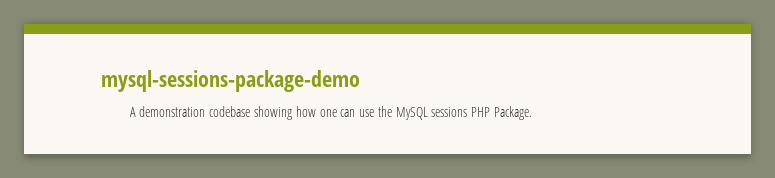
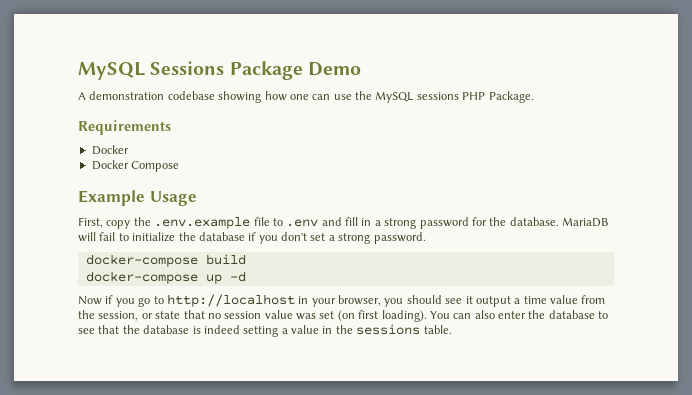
- mysql-sessions-package-demo
+ MySQL Sessions Package Demo
+ Requirements
+ Docker
+ Docker Compose
+ Example Usage
+ First, copy the .env.example file to .env and fill in a strong password for the database. MariaDB will fail to initialize the database if you don't set a strong password.
+ docker-compose build
+ docker-compose up -d
+ Now if you go to http://localhost in your browser, you should see it output a time value from the session, or state that no session value was set (on first loading). You can also enter the database to see that the database is indeed setting a value in the sessions table.

